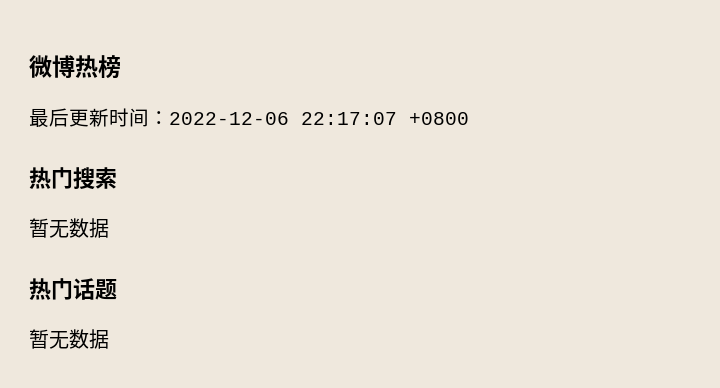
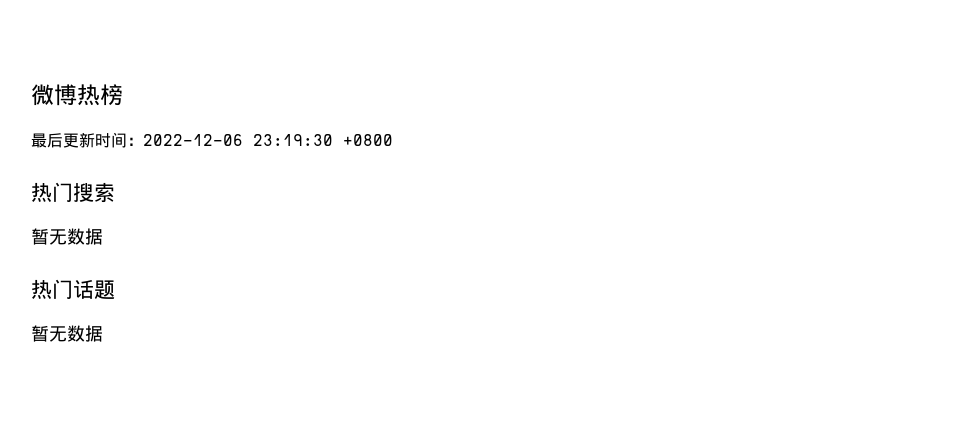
- 最后更新时间：2022-12-06 22:17:07 +0800
+ 最后更新时间：2022-12-06 23:19:30 +0800

